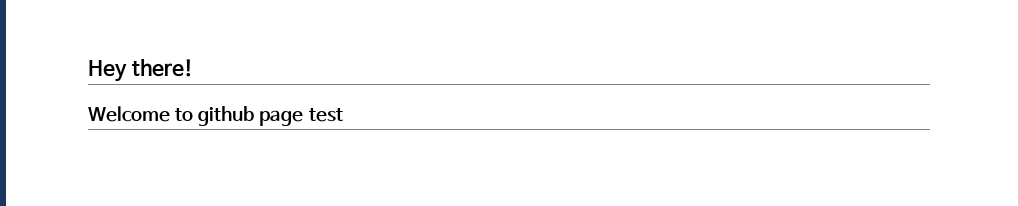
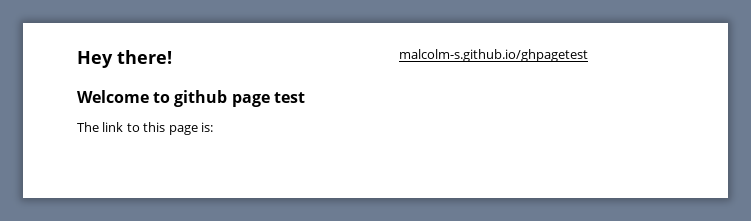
+ The link to this page is: malcolm-s.github.io/ghpagetest

